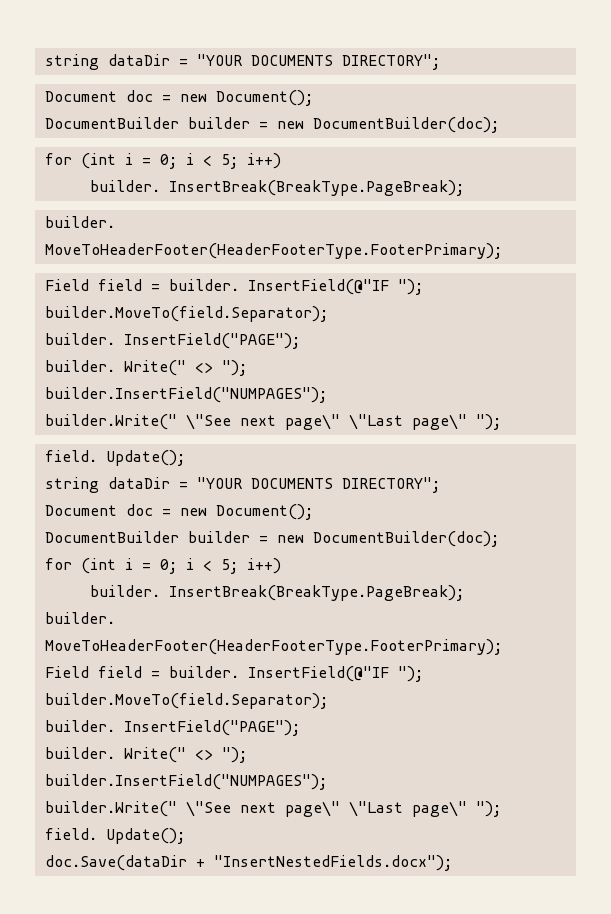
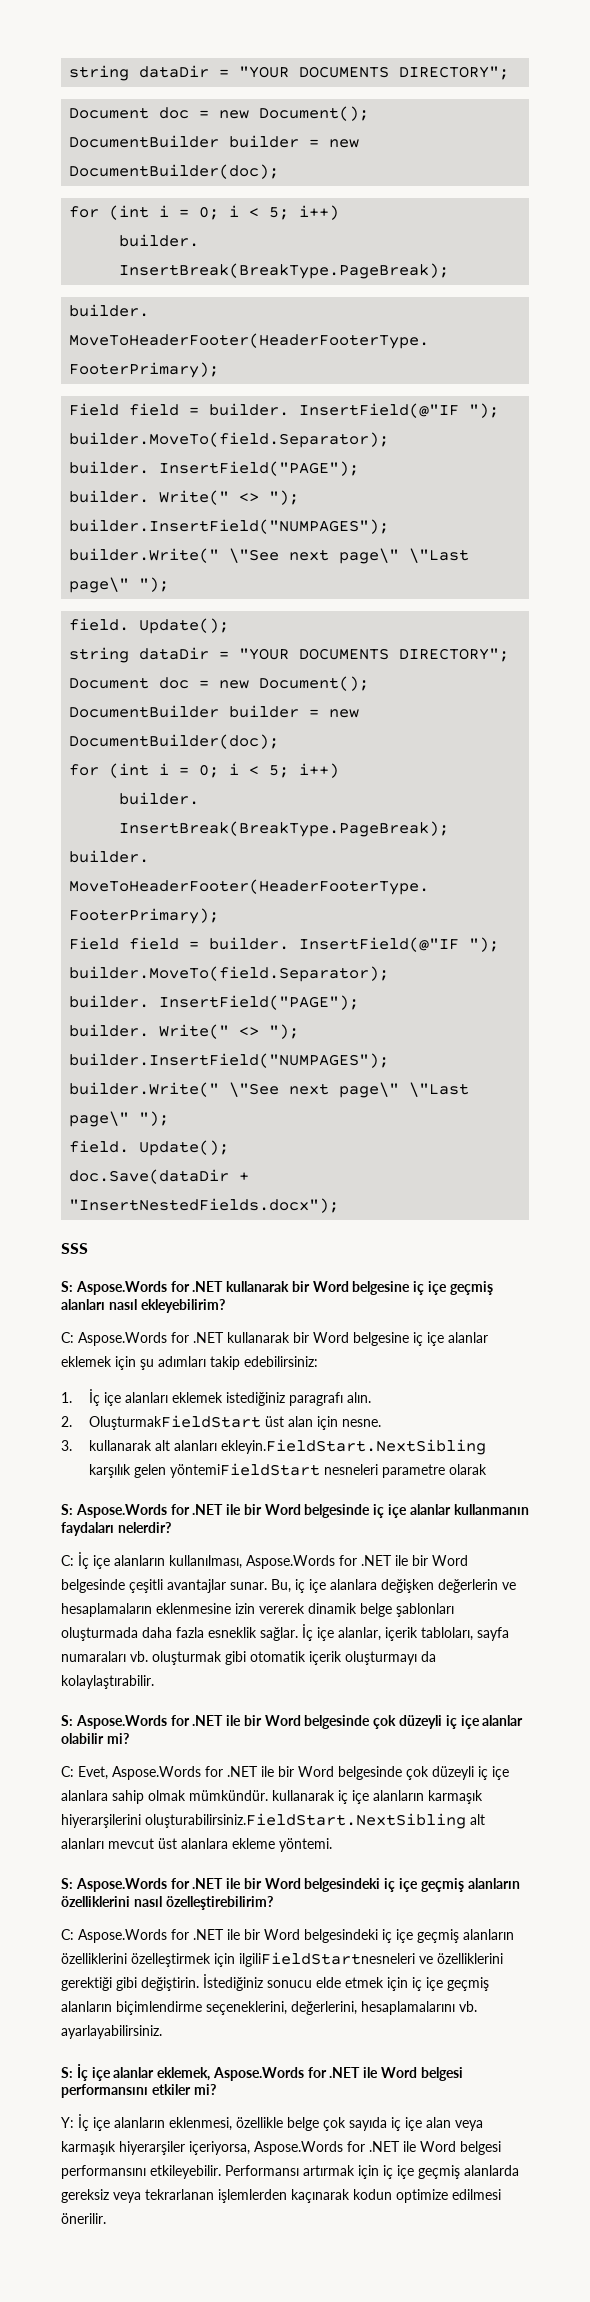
+ SSS
+ S: Aspose.Words for .NET kullanarak bir Word belgesine iç içe geçmiş alanları nasıl ekleyebilirim?
+ C: Aspose.Words for .NET kullanarak bir Word belgesine iç içe alanlar eklemek için şu adımları takip edebilirsiniz:
+ 1. İç içe alanları eklemek istediğiniz paragrafı alın.
+ 2. OluşturmakFieldStart üst alan için nesne.
+ 3. kullanarak alt alanları ekleyin.FieldStart.NextSibling karşılık gelen yöntemiFieldStart nesneleri parametre olarak
+ S: Aspose.Words for .NET ile bir Word belgesinde iç içe alanlar kullanmanın faydaları nelerdir?
+ C: İç içe alanların kullanılması, Aspose.Words for .NET ile bir Word belgesinde çeşitli avantajlar sunar. Bu, iç içe alanlara değişken değerlerin ve hesaplamaların eklenmesine izin vererek dinamik belge şablonları oluşturmada daha fazla esneklik sağlar. İç içe alanlar, içerik tabloları, sayfa numaraları vb. oluşturmak gibi otomatik içerik oluşturmayı da kolaylaştırabilir.
+ S: Aspose.Words for .NET ile bir Word belgesinde çok düzeyli iç içe alanlar olabilir mi?
+ C: Evet, Aspose.Words for .NET ile bir Word belgesinde çok düzeyli iç içe alanlara sahip olmak mümkündür. kullanarak iç içe alanların karmaşık hiyerarşilerini oluşturabilirsiniz.FieldStart.NextSibling alt alanları mevcut üst alanlara ekleme yöntemi.
+ S: Aspose.Words for .NET ile bir Word belgesindeki iç içe geçmiş alanların özelliklerini nasıl özelleştirebilirim?
+ C: Aspose.Words for .NET ile bir Word belgesindeki iç içe geçmiş alanların özelliklerini özelleştirmek için ilgiliFieldStartnesneleri ve özelliklerini gerektiği gibi değiştirin. İstediğiniz sonucu elde etmek için iç içe geçmiş alanların biçimlendirme seçeneklerini, değerlerini, hesaplamalarını vb. ayarlayabilirsiniz.
+ S: İç içe alanlar eklemek, Aspose.Words for .NET ile Word belgesi performansını etkiler mi?
+ Y: İç içe alanların eklenmesi, özellikle belge çok sayıda iç içe alan veya karmaşık hiyerarşiler içeriyorsa, Aspose.Words for .NET ile Word belgesi performansını etkileyebilir. Performansı artırmak için iç içe geçmiş alanlarda gereksiz veya tekrarlanan işlemlerden kaçınarak kodun optimize edilmesi önerilir.

